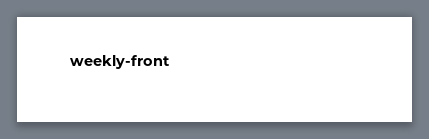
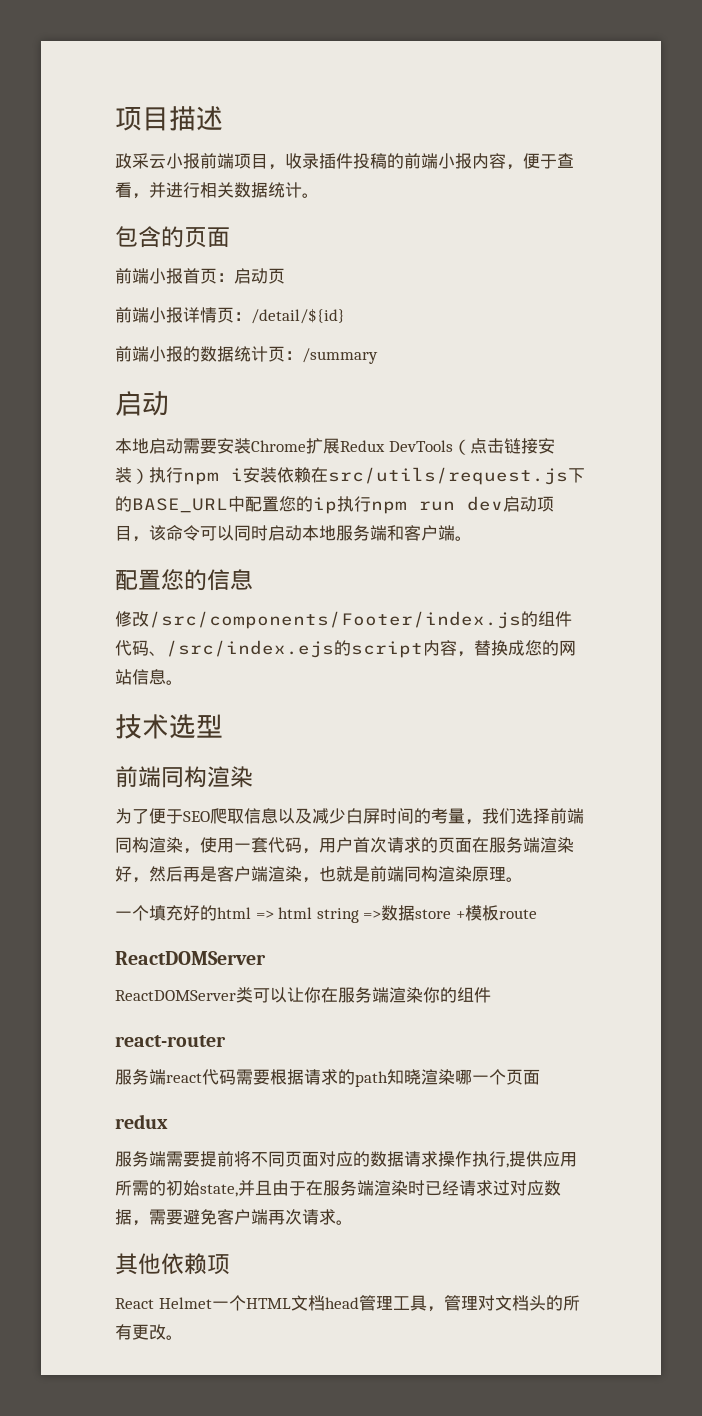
- weekly-front
+ 项目描述
+ 政采云小报前端项目，收录插件投稿的前端小报内容，便于查看，并进行相关数据统计。
+ 包含的页面
+ 前端小报首页：启动页
+ 前端小报详情页：/detail/${id}
+ 前端小报的数据统计页：/summary
+ 启动
+ 本地启动需要安装Chrome扩展Redux DevTools（点击链接安装）执行npm i安装依赖在src/utils/request.js下的BASE_URL中配置您的ip执行npm run dev启动项目，该命令可以同时启动本地服务端和客户端。
+ 配置您的信息
+ 修改/src/components/Footer/index.js的组件代码、/src/index.ejs的script内容，替换成您的网站信息。
+ 技术选型
+ 前端同构渲染
+ 为了便于SEO爬取信息以及减少白屏时间的考量，我们选择前端同构渲染，使用一套代码，用户首次请求的页面在服务端渲染好，然后再是客户端渲染，也就是前端同构渲染原理。
+ 一个填充好的html => html string =>数据store +模板route
+ ReactDOMServer
+ ReactDOMServer类可以让你在服务端渲染你的组件
+ react-router
+ 服务端react代码需要根据请求的path知晓渲染哪一个页面
+ redux
+ 服务端需要提前将不同页面对应的数据请求操作执行,提供应用所需的初始state,并且由于在服务端渲染时已经请求过对应数据，需要避免客户端再次请求。
+ 其他依赖项
+ React Helmet一个HTML文档head管理工具，管理对文档头的所有更改。

